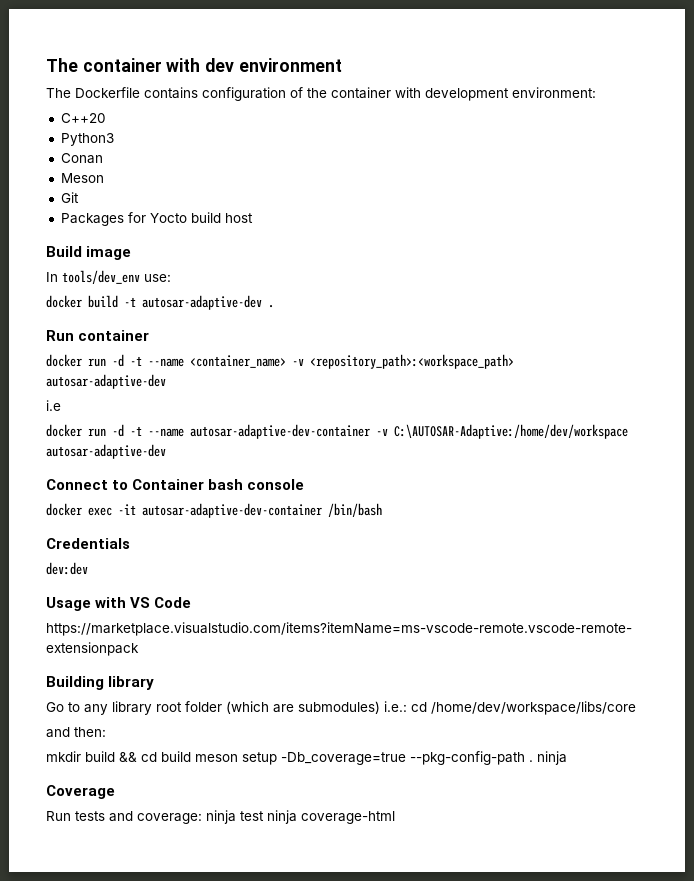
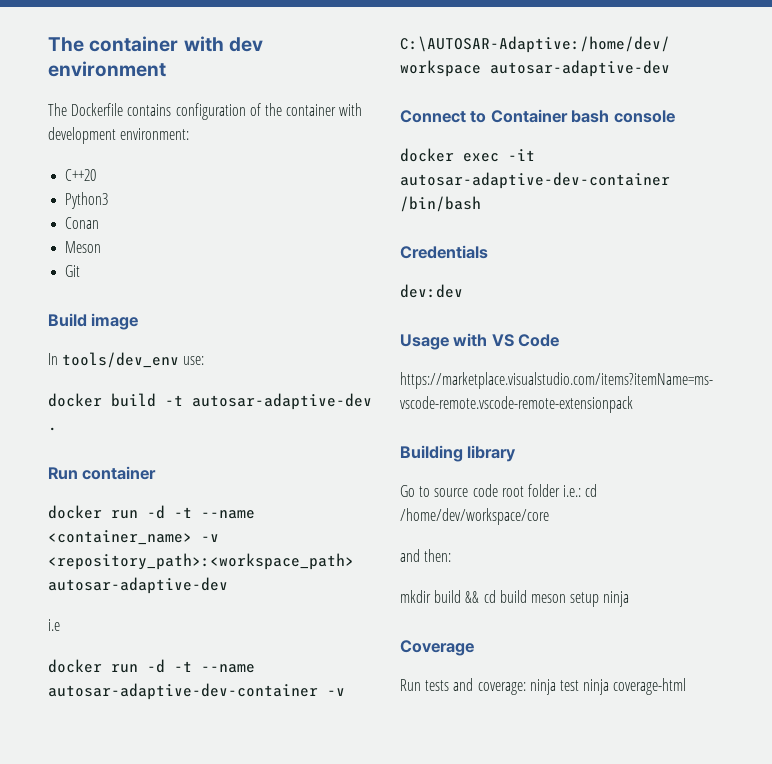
- Packages for Yocto build host
- Go to any library root folder (which are submodules) i.e.: cd /home/dev/workspace/libs/core
+ Go to source code root folder i.e.: cd /home/dev/workspace/core
- mkdir build && cd build meson setup -Db_coverage=true --pkg-config-path . ninja
+ mkdir build && cd build meson setup ninja

